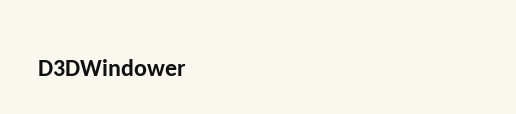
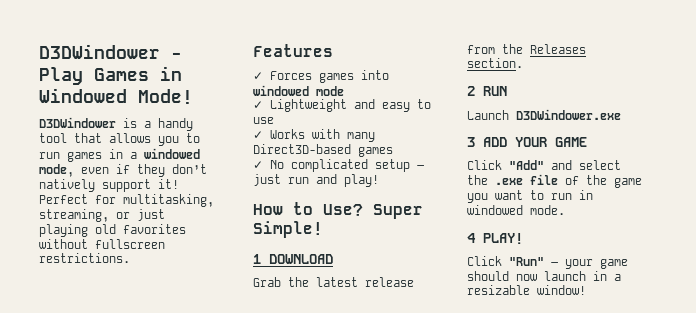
- D3DWindower
+ D3DWindower - Play Games in Windowed Mode!
+ D3DWindower is a handy tool that allows you to run games in a windowed mode, even if they don’t natively support it! Perfect for multitasking, streaming, or just playing old favorites without fullscreen restrictions.
+ Features
+ ✓ Forces games into windowed mode
+ ✓ Lightweight and easy to use
+ ✓ Works with many Direct3D-based games
+ ✓ No complicated setup – just run and play!
+ How to Use? Super Simple!
+ 1 DOWNLOAD
+ Grab the latest release from the Releases section.
+ 2 RUN
+ Launch D3DWindower.exe
+ 3 ADD YOUR GAME
+ Click "Add" and select the .exe file of the game you want to run in windowed mode.
+ 4 PLAY!
+ Click "Run" – your game should now launch in a resizable window!

